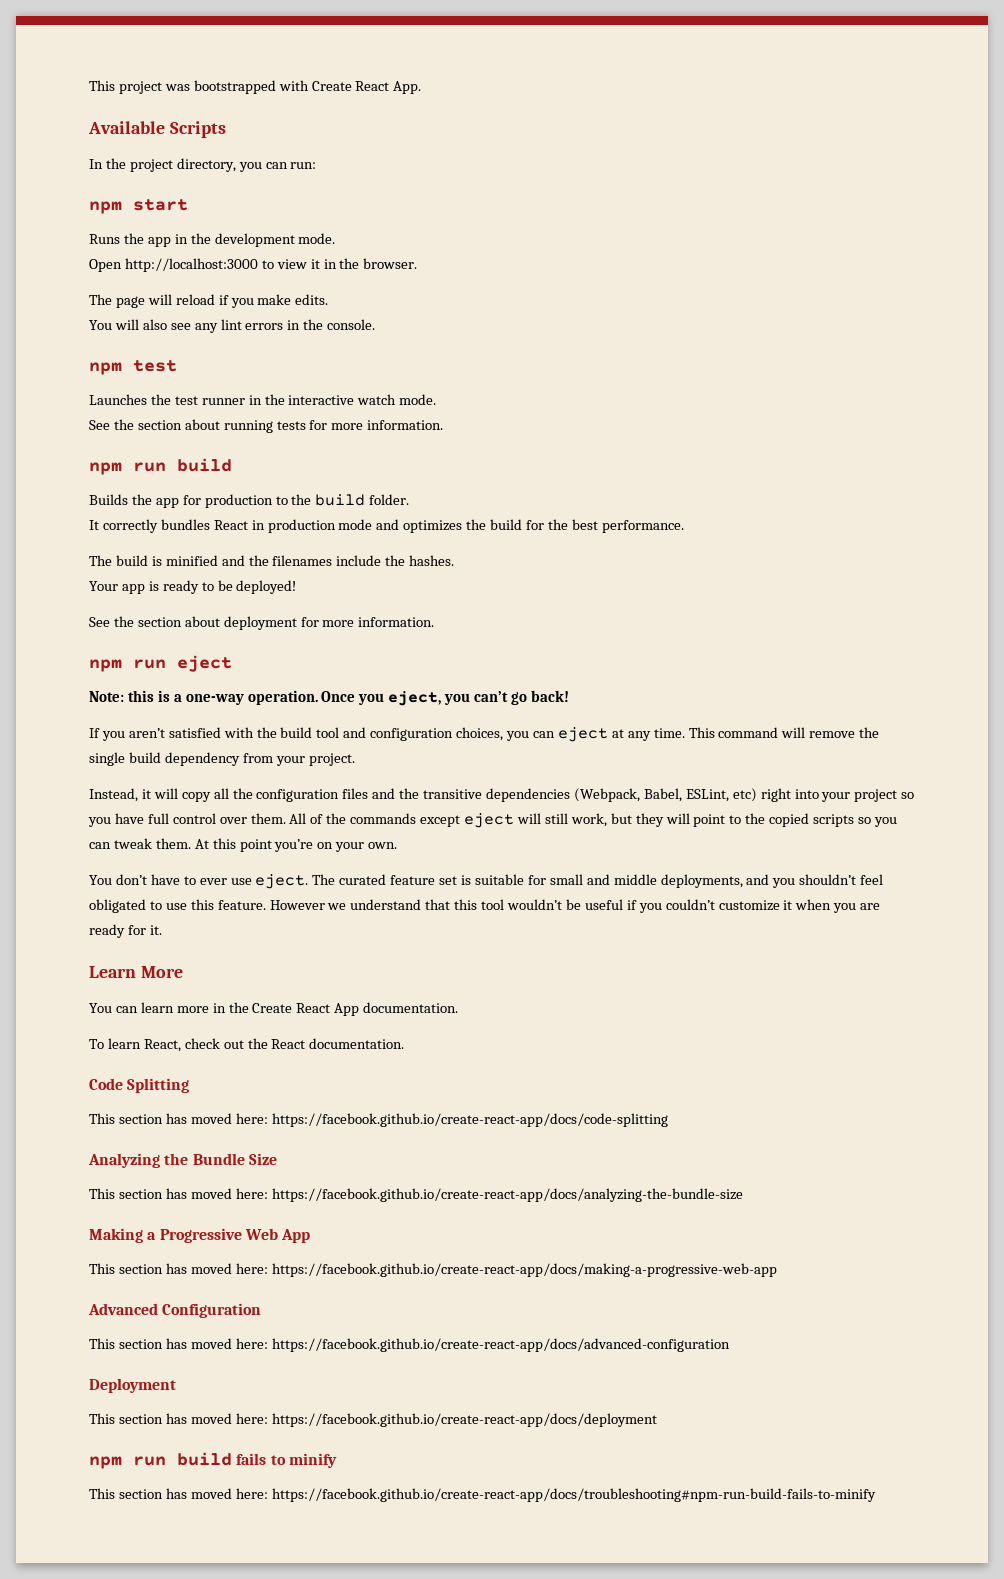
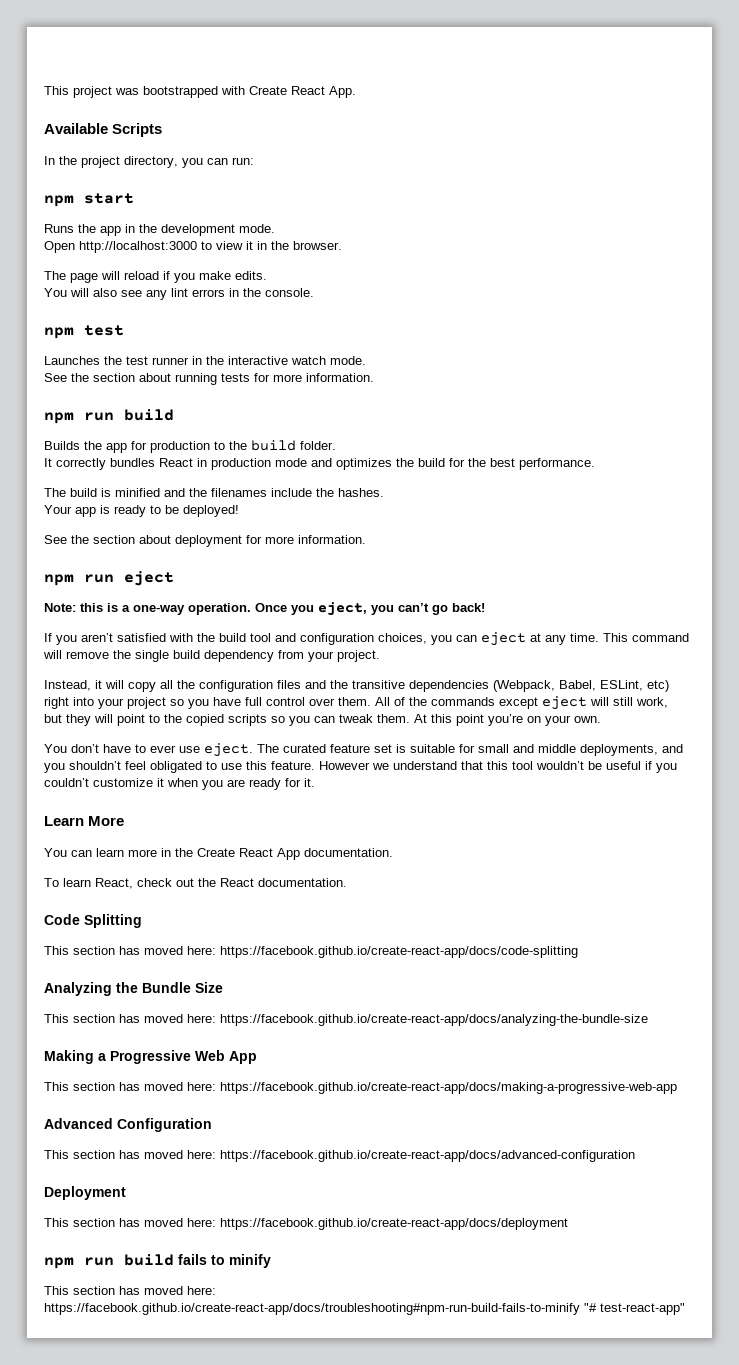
- This section has moved here: https://facebook.github.io/create-react-app/docs/troubleshooting#npm-run-build-fails-to-minify
+ This section has moved here: https://facebook.github.io/create-react-app/docs/troubleshooting#npm-run-build-fails-to-minify "# test-react-app"

